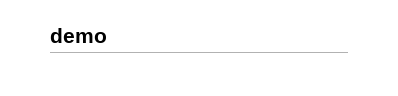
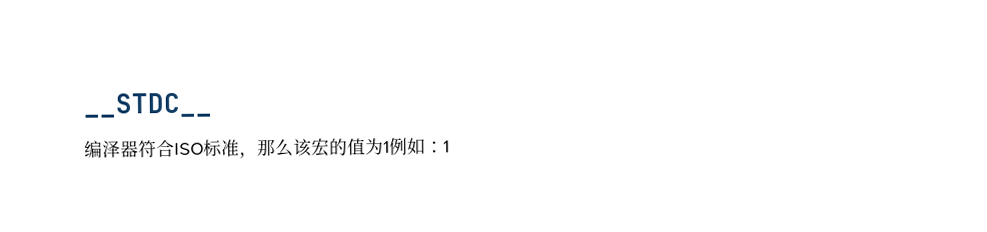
- demo
+ __STDC__
+ 编泽器符合ISO标准，那么该宏的值为1例如：1

